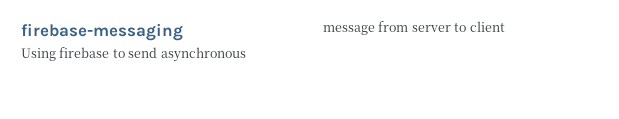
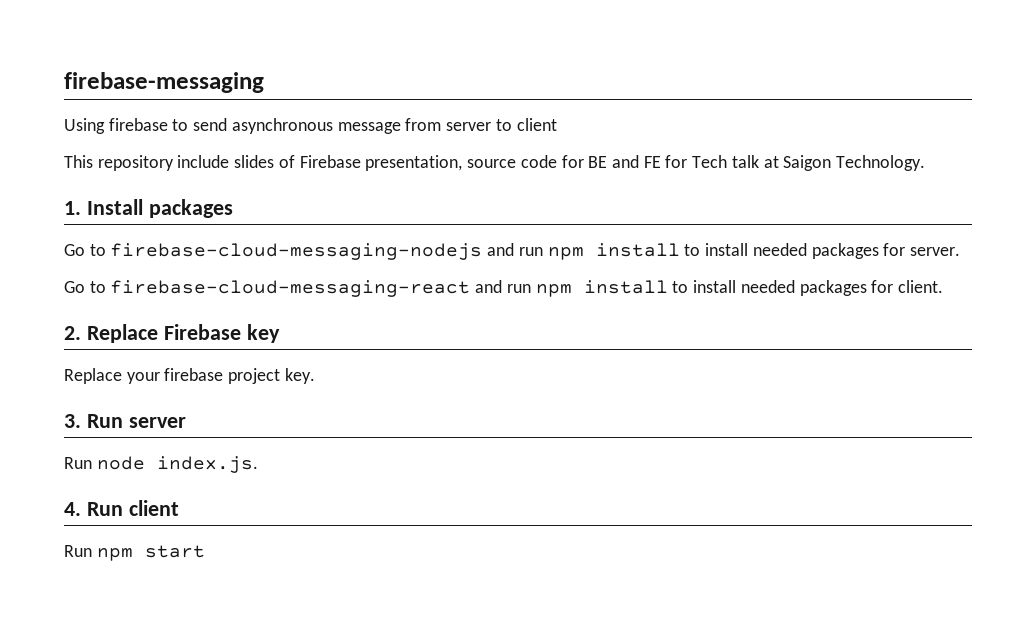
+ This repository include slides of Firebase presentation, source code for BE and FE for Tech talk at Saigon Technology.
+ 1. Install packages
+ Go to firebase-cloud-messaging-nodejs and run npm install to install needed packages for server.
+ Go to firebase-cloud-messaging-react and run npm install to install needed packages for client.
+ 2. Replace Firebase key
+ Replace your firebase project key.
+ 3. Run server
+ Run node index.js.
+ 4. Run client
+ Run npm start

